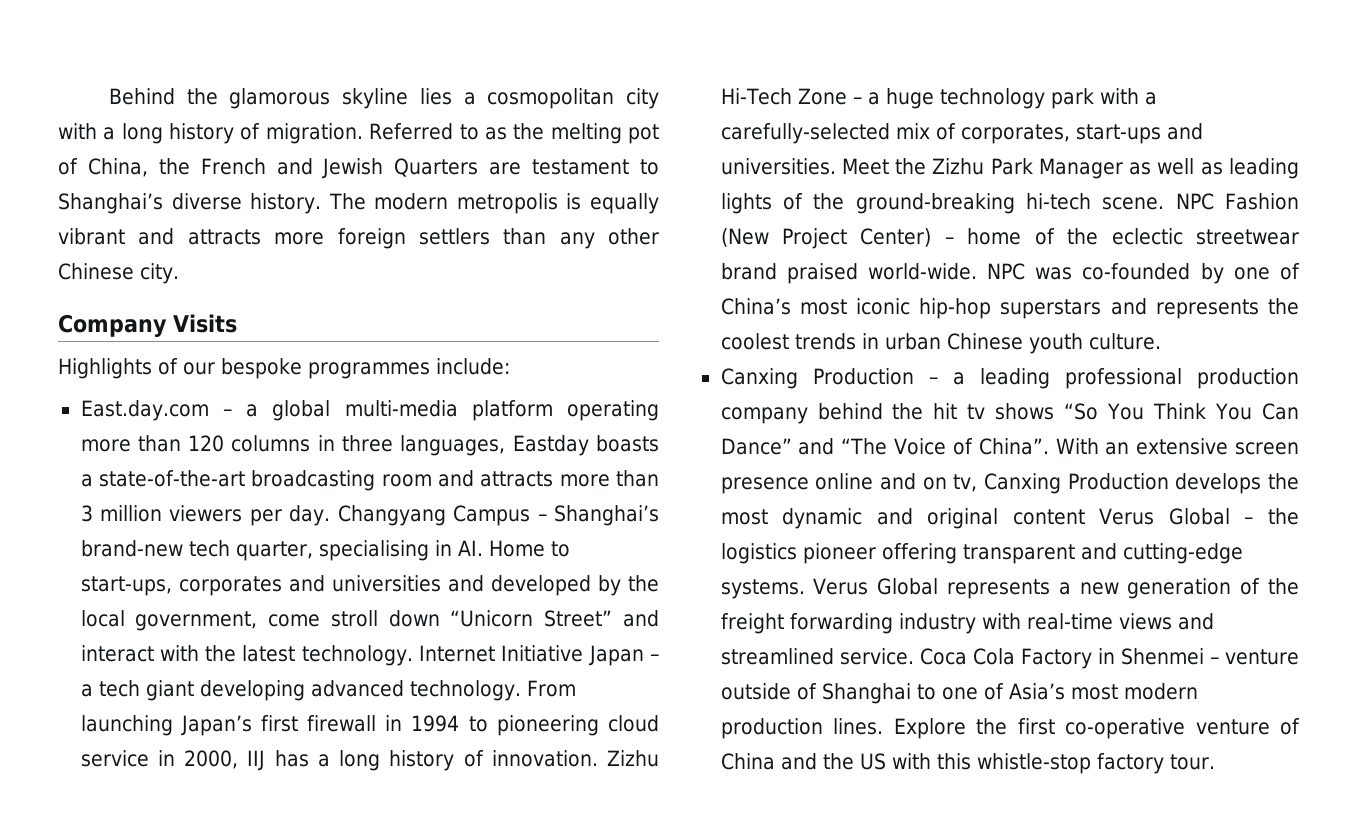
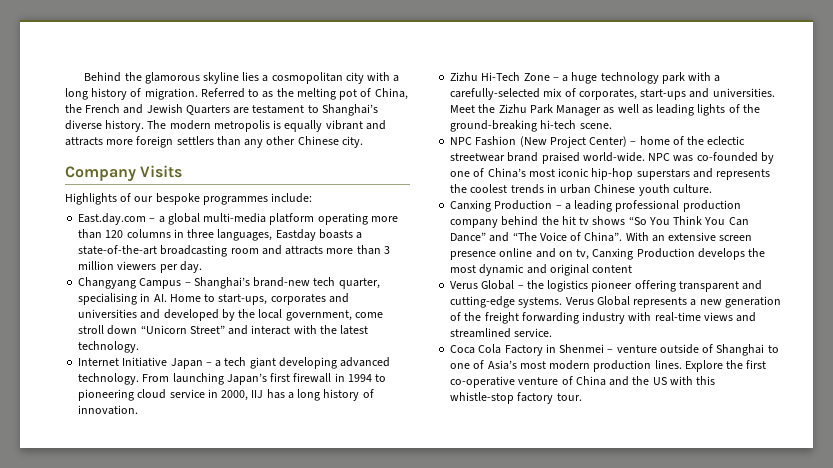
- East.day.com – a global multi-media platform operating more than 120 columns in three languages, Eastday boasts a state-of-the-art broadcasting room and attracts more than 3 million viewers per day. Changyang Campus – Shanghai’s brand-new tech quarter, specialising in AI. Home to start-ups, corporates and universities and developed by the local government, come stroll down “Unicorn Street” and interact with the latest technology. Internet Initiative Japan – a tech giant developing advanced technology.
+ East.day.com – a global multi-media platform operating more than 120 columns in three languages, Eastday boasts a state-of-the-art broadcasting room and attracts more than 3 million viewers per day.
+ Changyang Campus – Shanghai’s brand-new tech quarter, specialising in AI. Home to start-ups, corporates and universities and developed by the local government, come stroll down “Unicorn Street” and interact with the latest technology.
+ Internet Initiative Japan – a tech giant developing advanced technology.
- From launching Japan’s first firewall in 1994 to pioneering cloud service in 2000, IIJ has a long history of innovation. Zizhu Hi-Tech Zone – a huge technology park with a carefully-selected mix of corporates, start-ups and universities.
+ From launching Japan’s first firewall in 1994 to pioneering cloud service in 2000, IIJ has a long history of innovation.
+ Zizhu Hi-Tech Zone – a huge technology park with a carefully-selected mix of corporates, start-ups and universities.
- Meet the Zizhu Park Manager as well as leading lights of the ground-breaking hi-tech scene. NPC Fashion (New Project Center) – home of the eclectic streetwear brand praised world-wide.
+ Meet the Zizhu Park Manager as well as leading lights of the ground-breaking hi-tech scene.
+ NPC Fashion (New Project Center) – home of the eclectic streetwear brand praised world-wide.
- With an extensive screen presence online and on tv, Canxing Production develops the most dynamic and original content Verus Global – the logistics pioneer offering transparent and cutting-edge systems.
+ With an extensive screen presence online and on tv, Canxing Production develops the most dynamic and original content
+ Verus Global – the logistics pioneer offering transparent and cutting-edge systems.
- Verus Global represents a new generation of the freight forwarding industry with real-time views and streamlined service. Coca Cola Factory in Shenmei – venture outside of Shanghai to one of Asia’s most modern production lines.
+ Verus Global represents a new generation of the freight forwarding industry with real-time views and streamlined service.
+ Coca Cola Factory in Shenmei – venture outside of Shanghai to one of Asia’s most modern production lines.

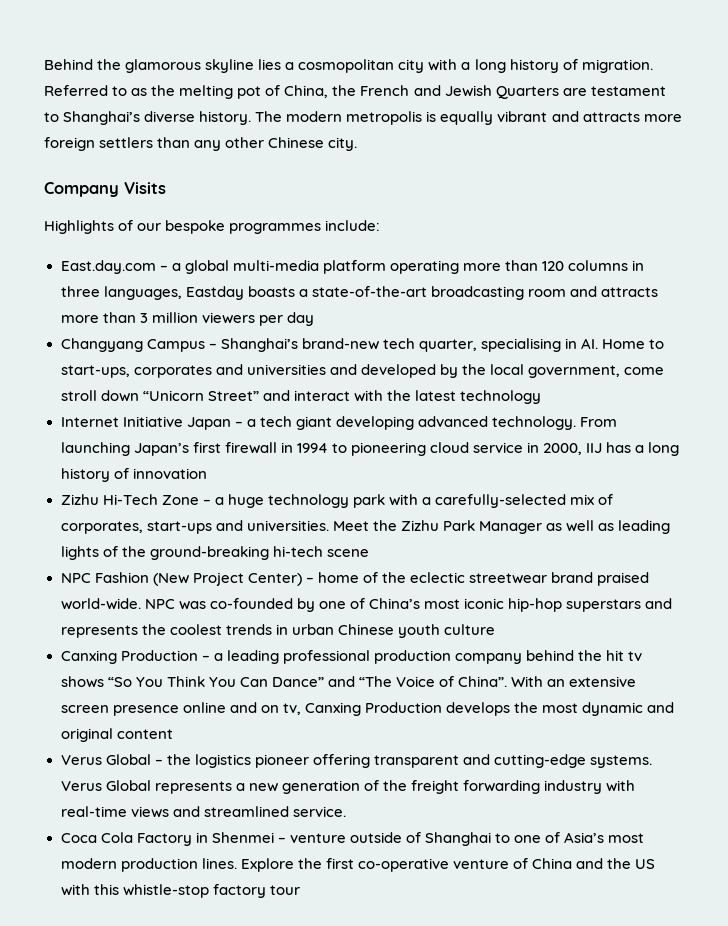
- East.day.com – a global multi-media platform operating more than 120 columns in three languages, Eastday boasts a state-of-the-art broadcasting room and attracts more than 3 million viewers per day.
+ East.day.com – a global multi-media platform operating more than 120 columns in three languages, Eastday boasts a state-of-the-art broadcasting room and attracts more than 3 million viewers per day
- Changyang Campus – Shanghai’s brand-new tech quarter, specialising in AI. Home to start-ups, corporates and universities and developed by the local government, come stroll down “Unicorn Street” and interact with the latest technology.
+ Changyang Campus – Shanghai’s brand-new tech quarter, specialising in AI. Home to start-ups, corporates and universities and developed by the local government, come stroll down “Unicorn Street” and interact with the latest technology
- From launching Japan’s first firewall in 1994 to pioneering cloud service in 2000, IIJ has a long history of innovation.
+ From launching Japan’s first firewall in 1994 to pioneering cloud service in 2000, IIJ has a long history of innovation
- Meet the Zizhu Park Manager as well as leading lights of the ground-breaking hi-tech scene.
+ Meet the Zizhu Park Manager as well as leading lights of the ground-breaking hi-tech scene
- NPC was co-founded by one of China’s most iconic hip-hop superstars and represents the coolest trends in urban Chinese youth culture.
+ NPC was co-founded by one of China’s most iconic hip-hop superstars and represents the coolest trends in urban Chinese youth culture
- Explore the first co-operative venture of China and the US with this whistle-stop factory tour.
+ Explore the first co-operative venture of China and the US with this whistle-stop factory tour

